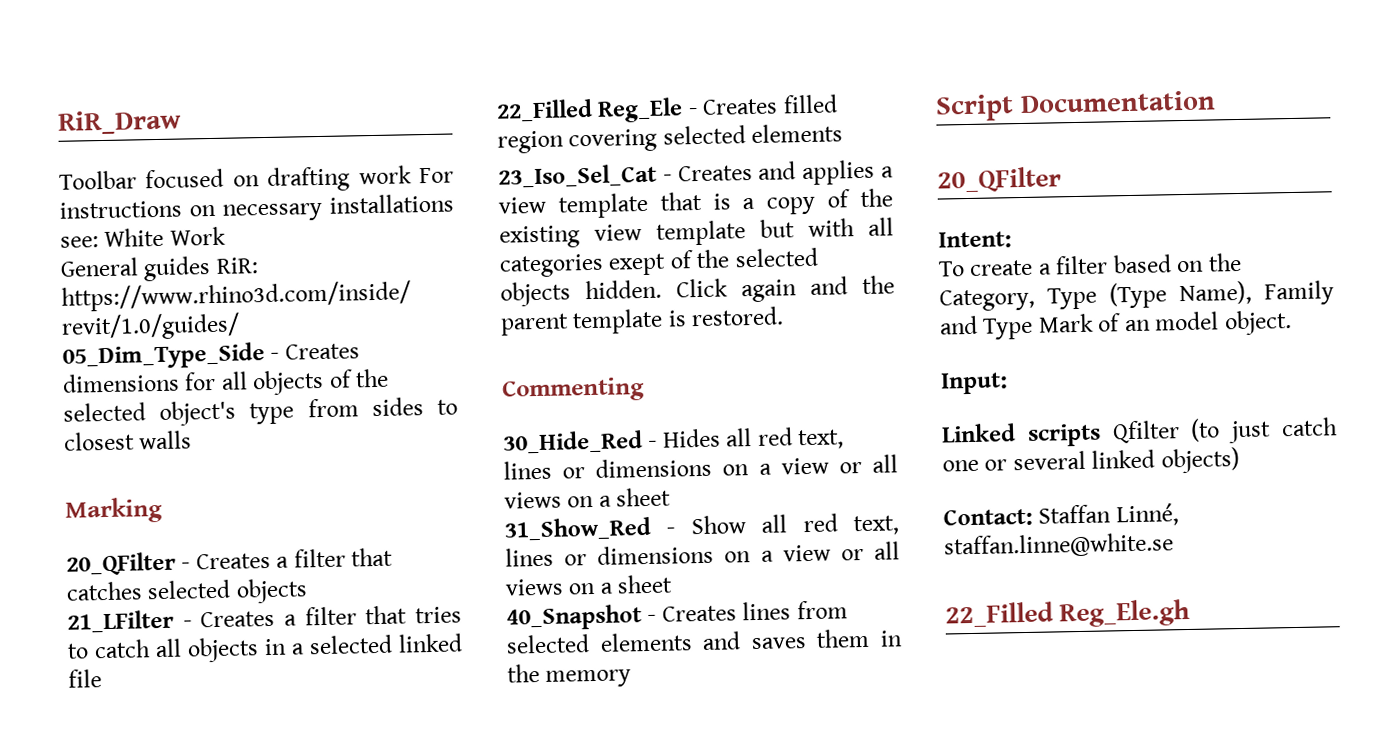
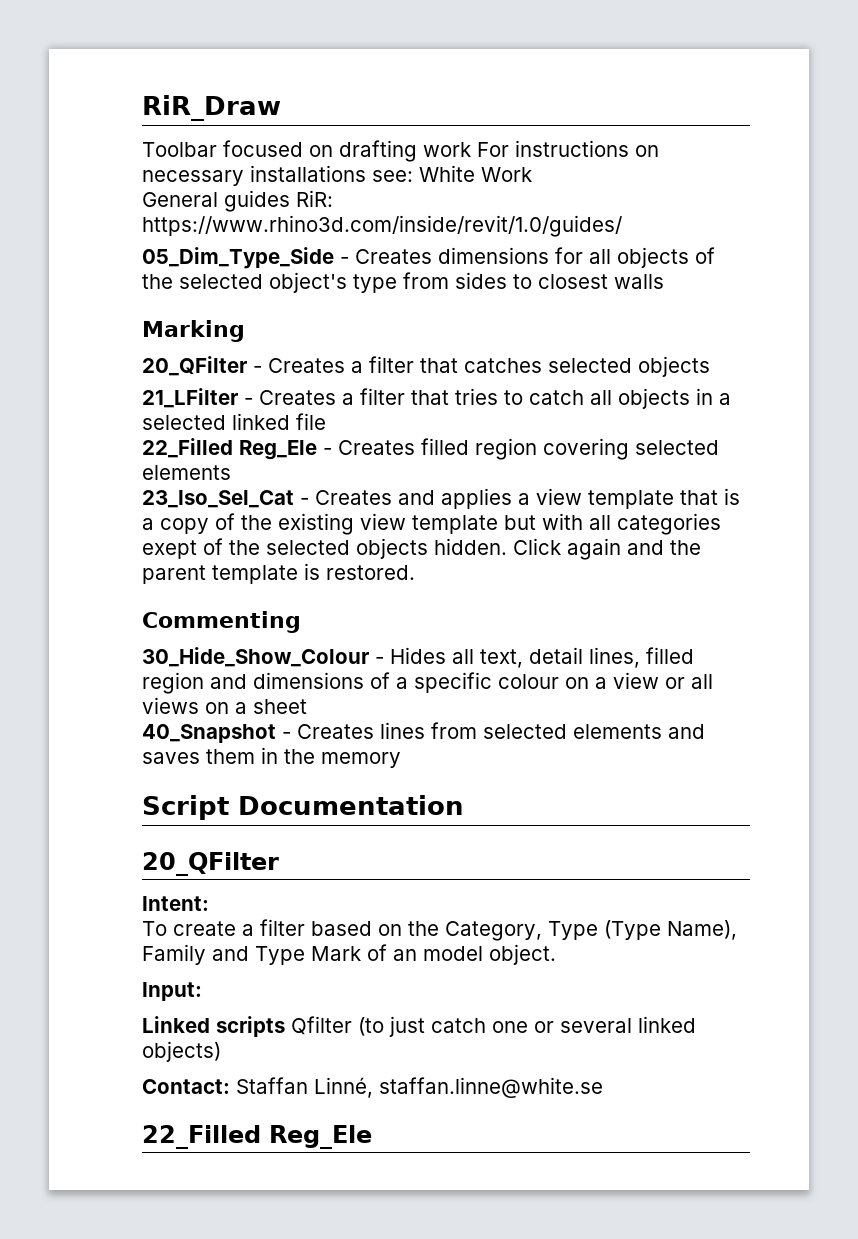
- 30_Hide_Red - Hides all red text, lines or dimensions on a view or all views on a sheet
- 31_Show_Red - Show all red text, lines or dimensions on a view or all views on a sheet
+ 30_Hide_Show_Colour - Hides all text, detail lines, filled region and dimensions of a specific colour on a view or all views on a sheet
  Contact: Staffan Linné, staffan.linne@white.se
- 22_Filled Reg_Ele.gh
+ 22_Filled Reg_Ele

